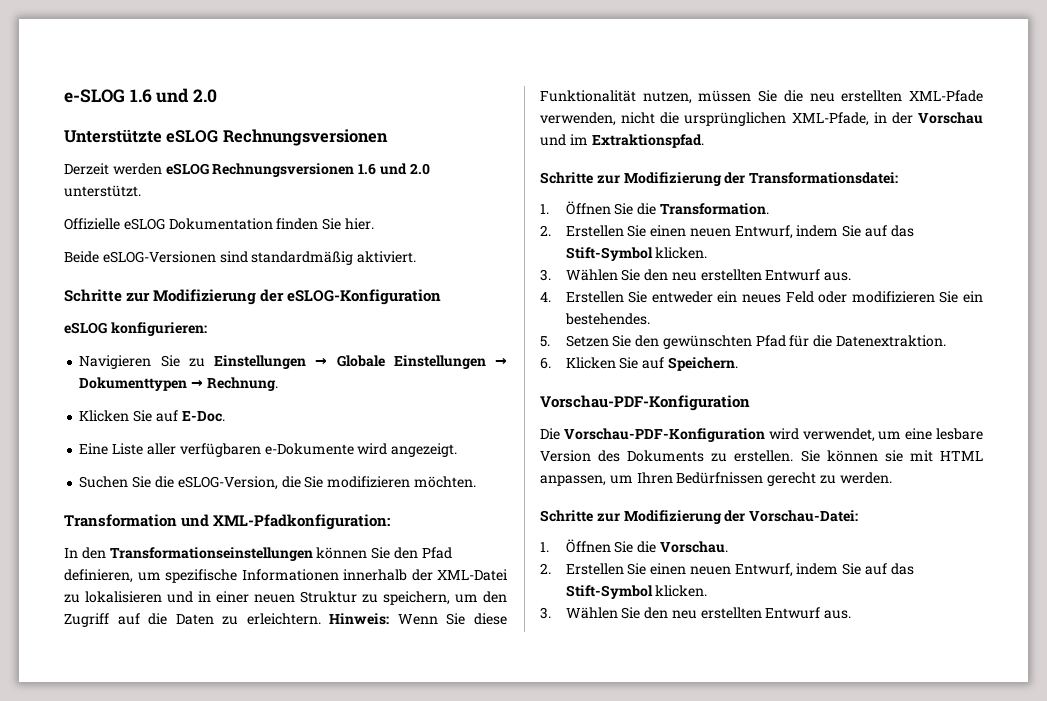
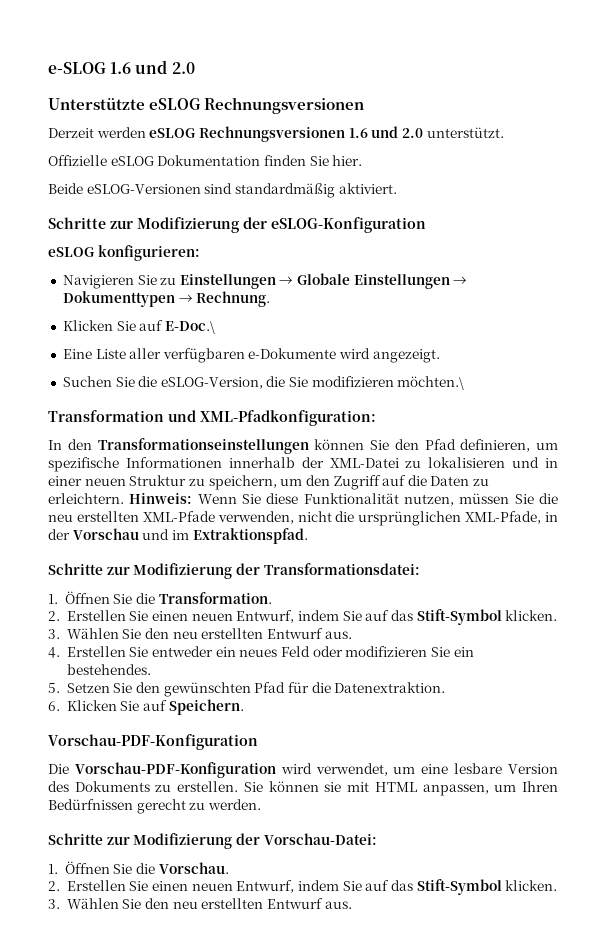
- Klicken Sie auf E-Doc.
+ Klicken Sie auf E-Doc.\
- Suchen Sie die eSLOG-Version, die Sie modifizieren möchten.
+ Suchen Sie die eSLOG-Version, die Sie modifizieren möchten.\

